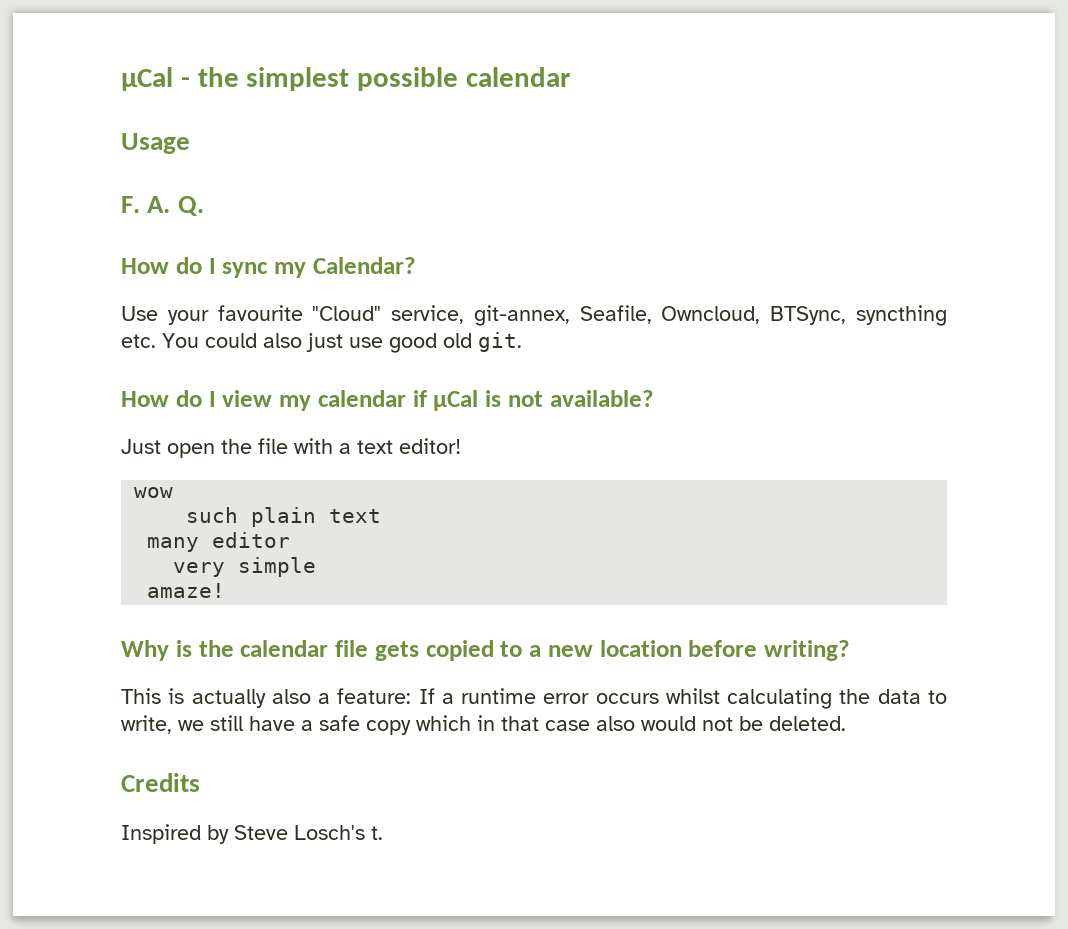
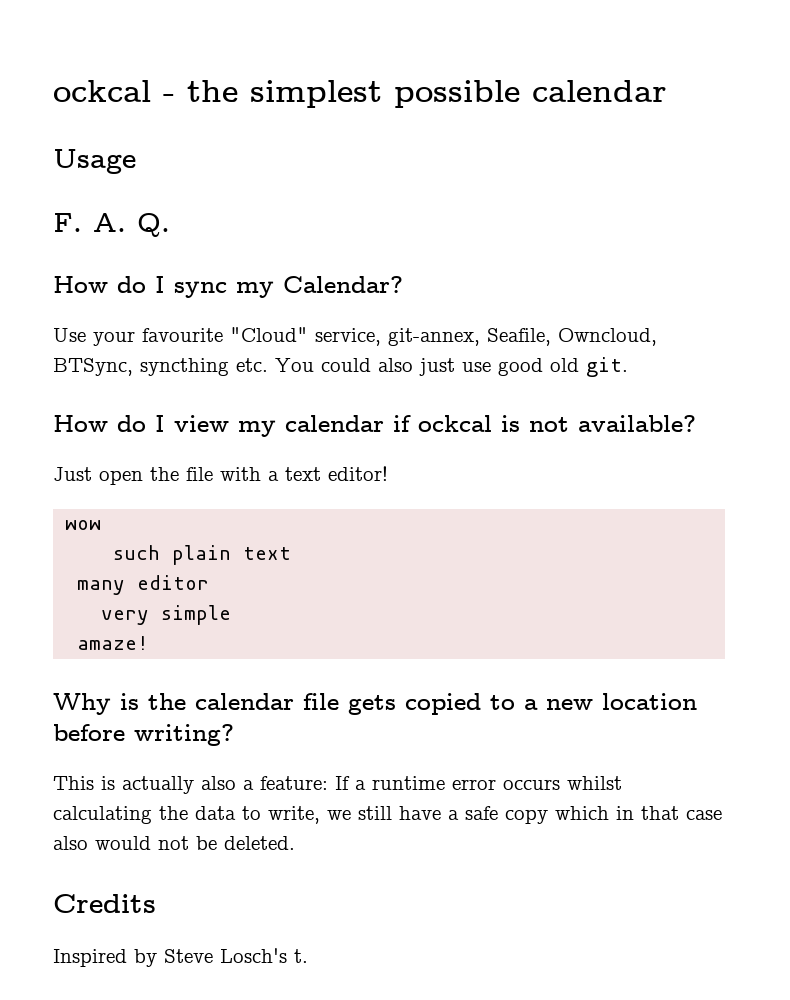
- µCal - the simplest possible calendar
+ ockcal - the simplest possible calendar
- How do I view my calendar if µCal is not available?
+ How do I view my calendar if ockcal is not available?

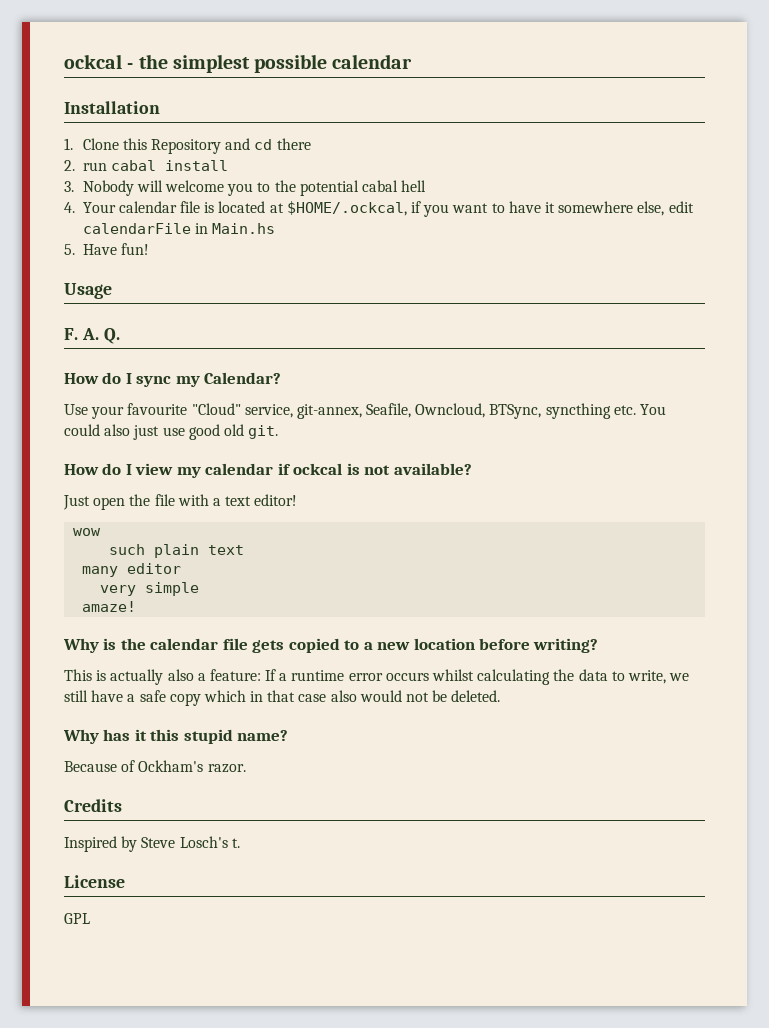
+ Installation
+ 1. Clone this Repository and cd there
+ 2. run cabal install
+ 3. Nobody will welcome you to the potential cabal hell
+ 4. Your calendar file is located at $HOME/.ockcal, if you want to have it somewhere else, edit calendarFile in Main.hs
+ 5. Have fun!
+ Why has it this stupid name?
+ Because of Ockham's razor.
+ License
+ GPL

